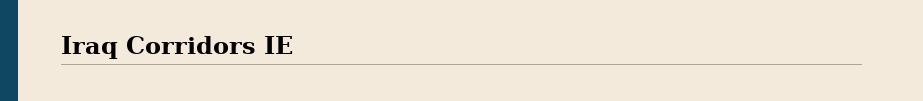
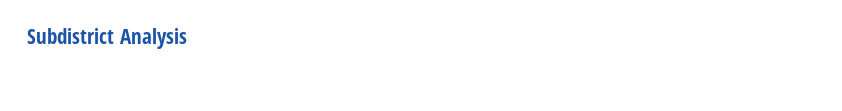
- Iraq Corridors IE
+ Subdistrict Analysis

